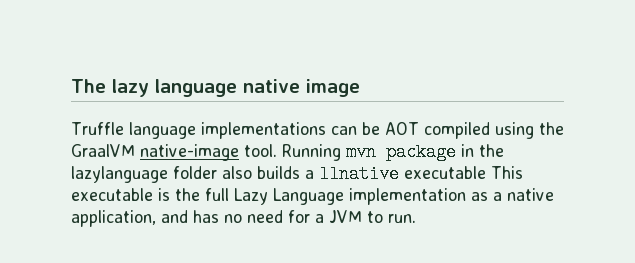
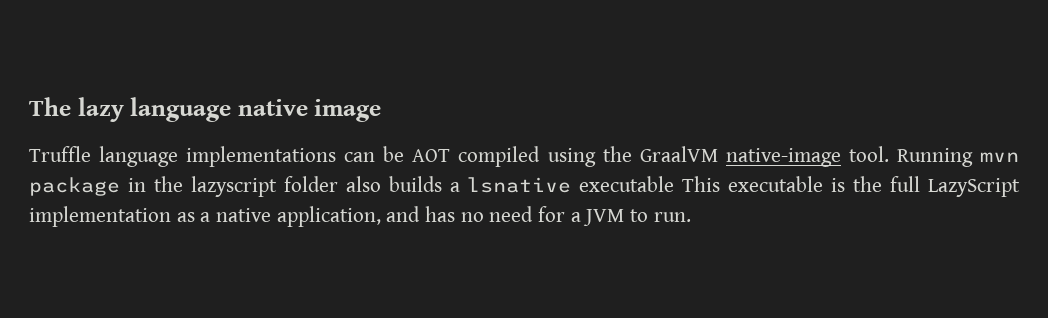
- Running mvn package in the lazylanguage folder also builds a llnative executable This executable is the full Lazy Language implementation as a native application, and has no need for a JVM to run.
+ Running mvn package in the lazyscript folder also builds a lsnative executable This executable is the full LazyScript implementation as a native application, and has no need for a JVM to run.

